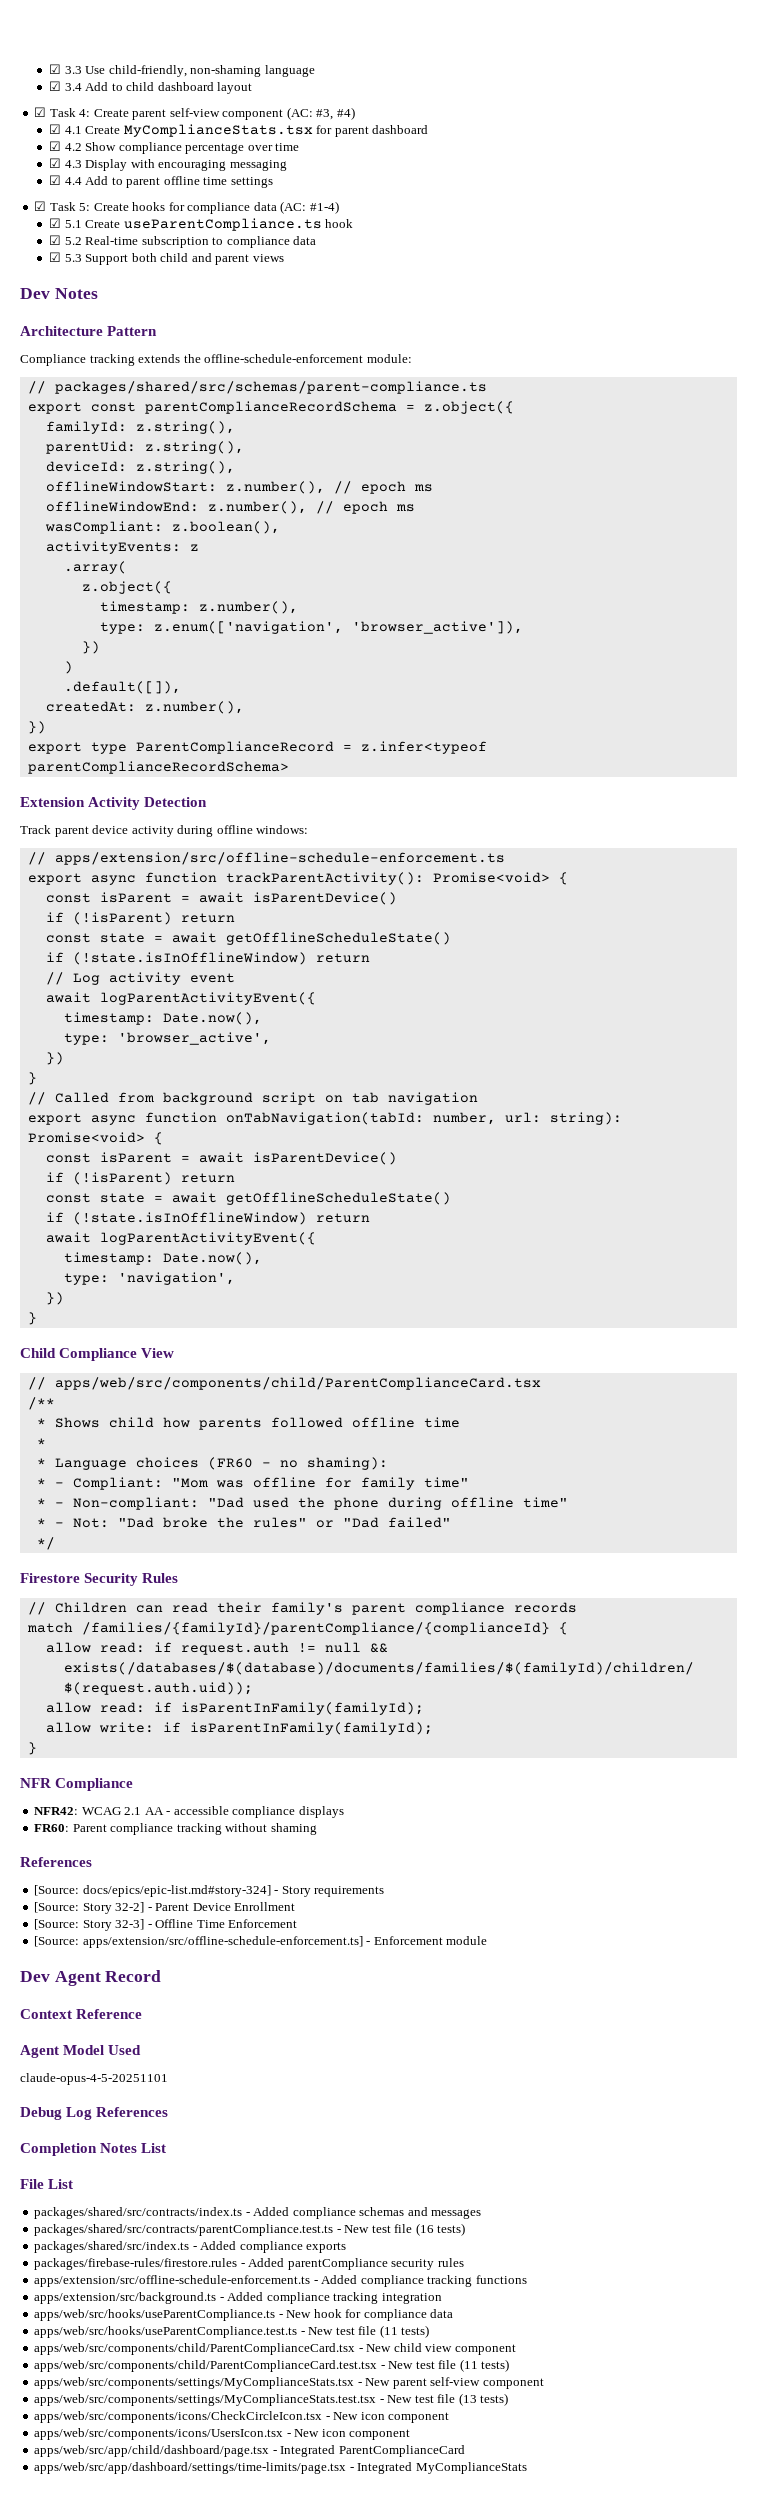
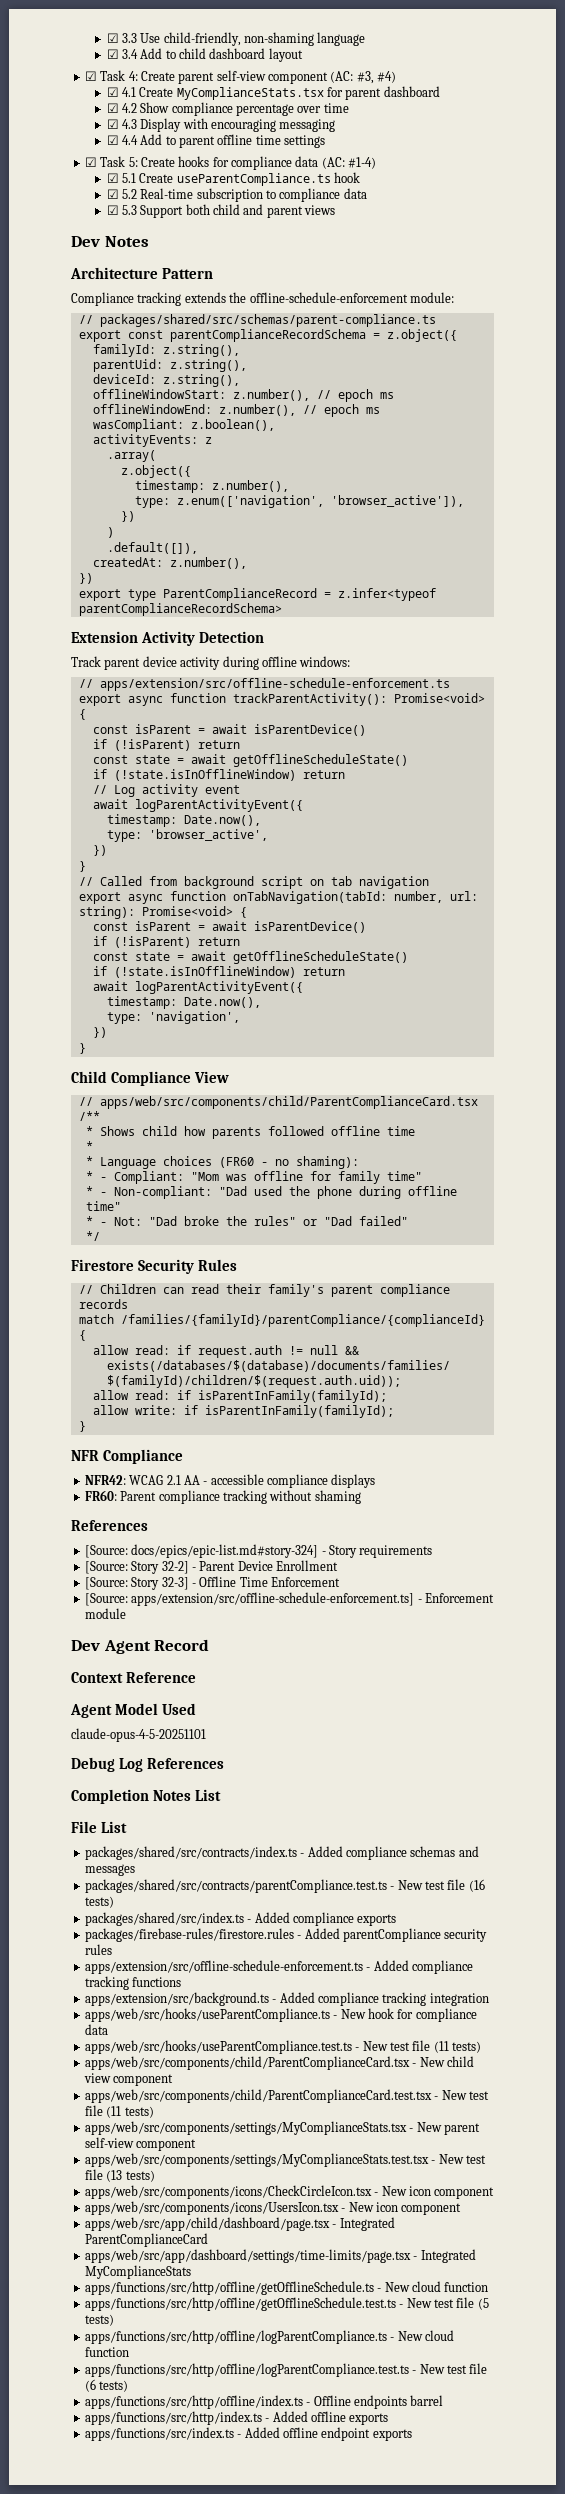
+ apps/functions/src/http/offline/getOfflineSchedule.ts - New cloud function
+ apps/functions/src/http/offline/getOfflineSchedule.test.ts - New test file (5 tests)
+ apps/functions/src/http/offline/logParentCompliance.ts - New cloud function
+ apps/functions/src/http/offline/logParentCompliance.test.ts - New test file (6 tests)
+ apps/functions/src/http/offline/index.ts - Offline endpoints barrel
+ apps/functions/src/http/index.ts - Added offline exports
+ apps/functions/src/index.ts - Added offline endpoint exports

